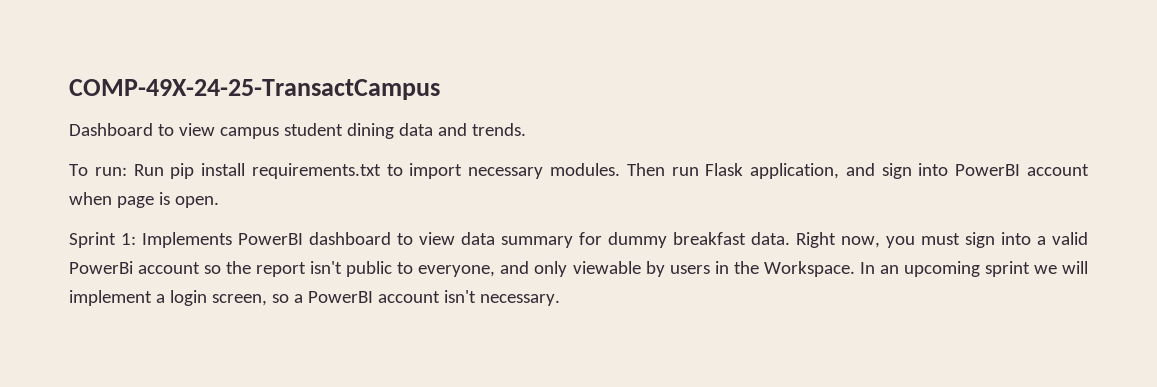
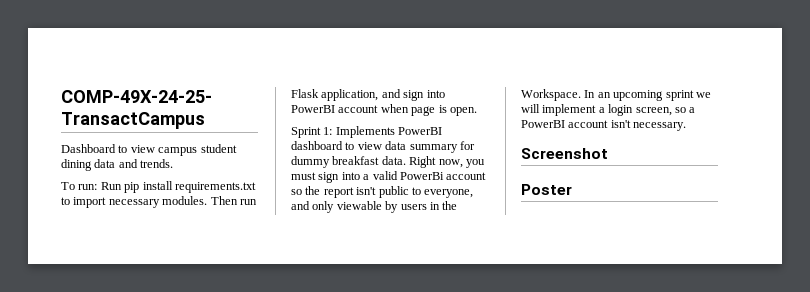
+ Screenshot
+ Poster

